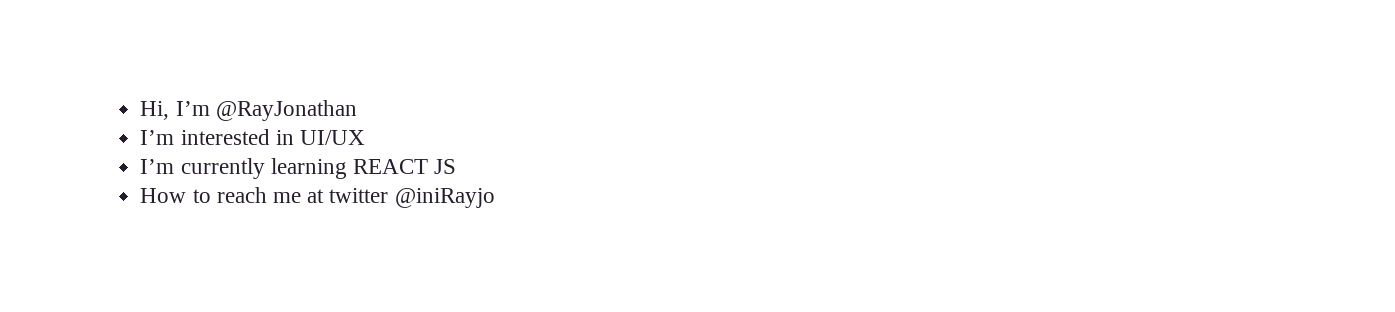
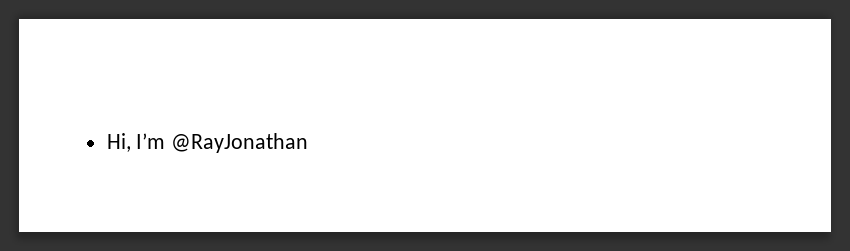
- I’m interested in UI/UX
- I’m currently learning REACT JS
- How to reach me at twitter @iniRayjo

